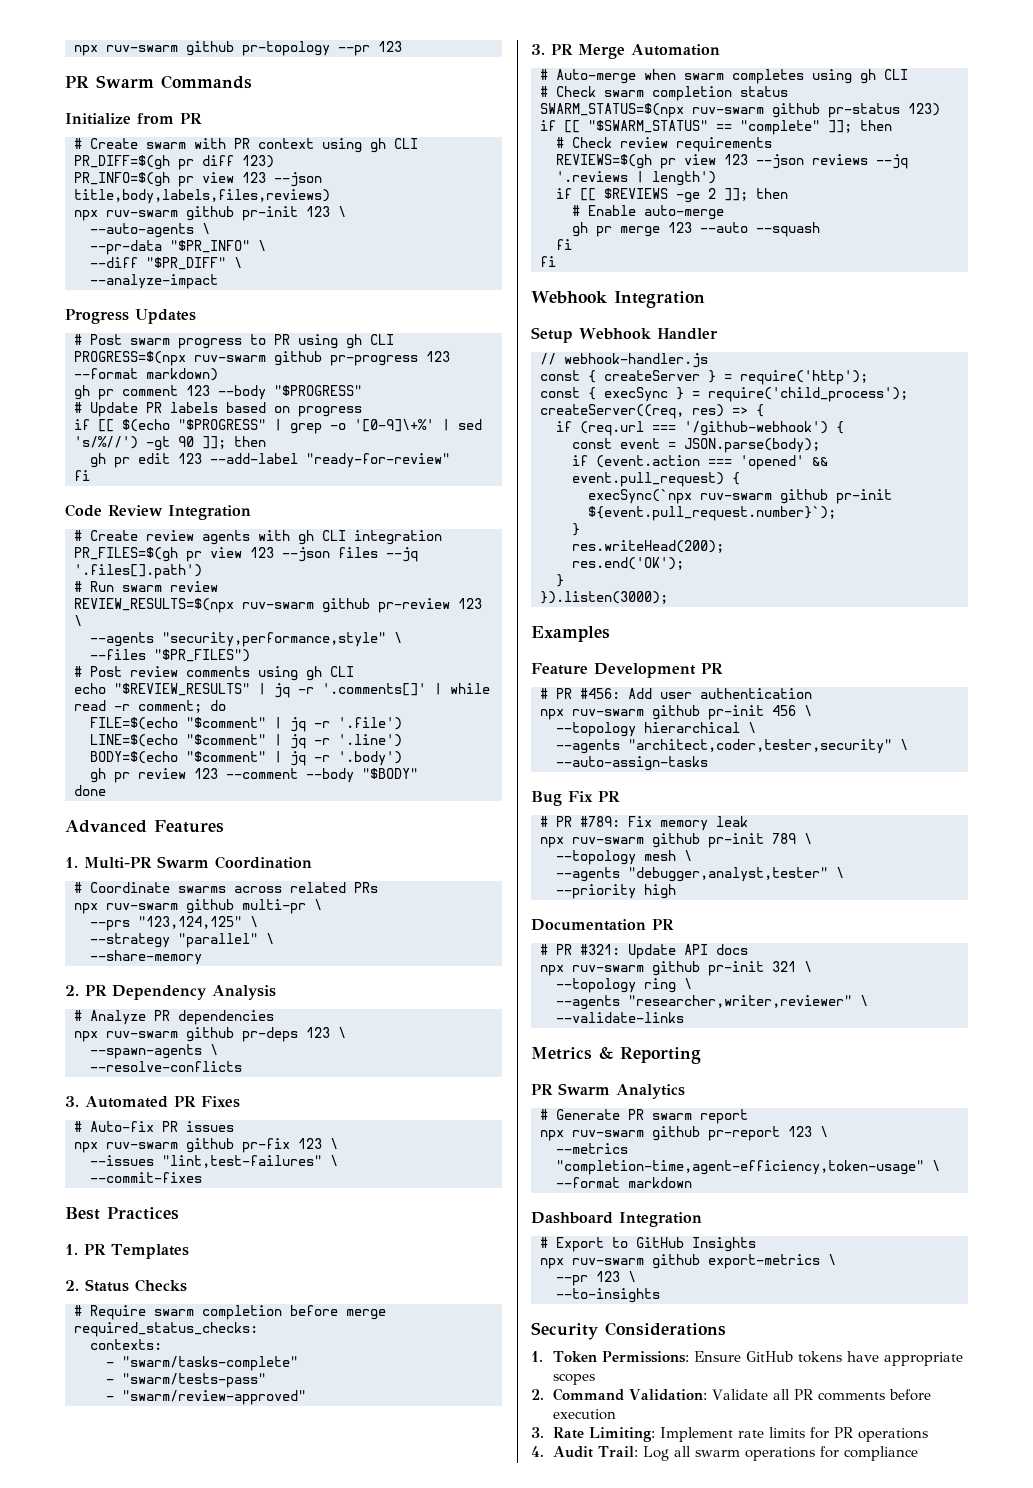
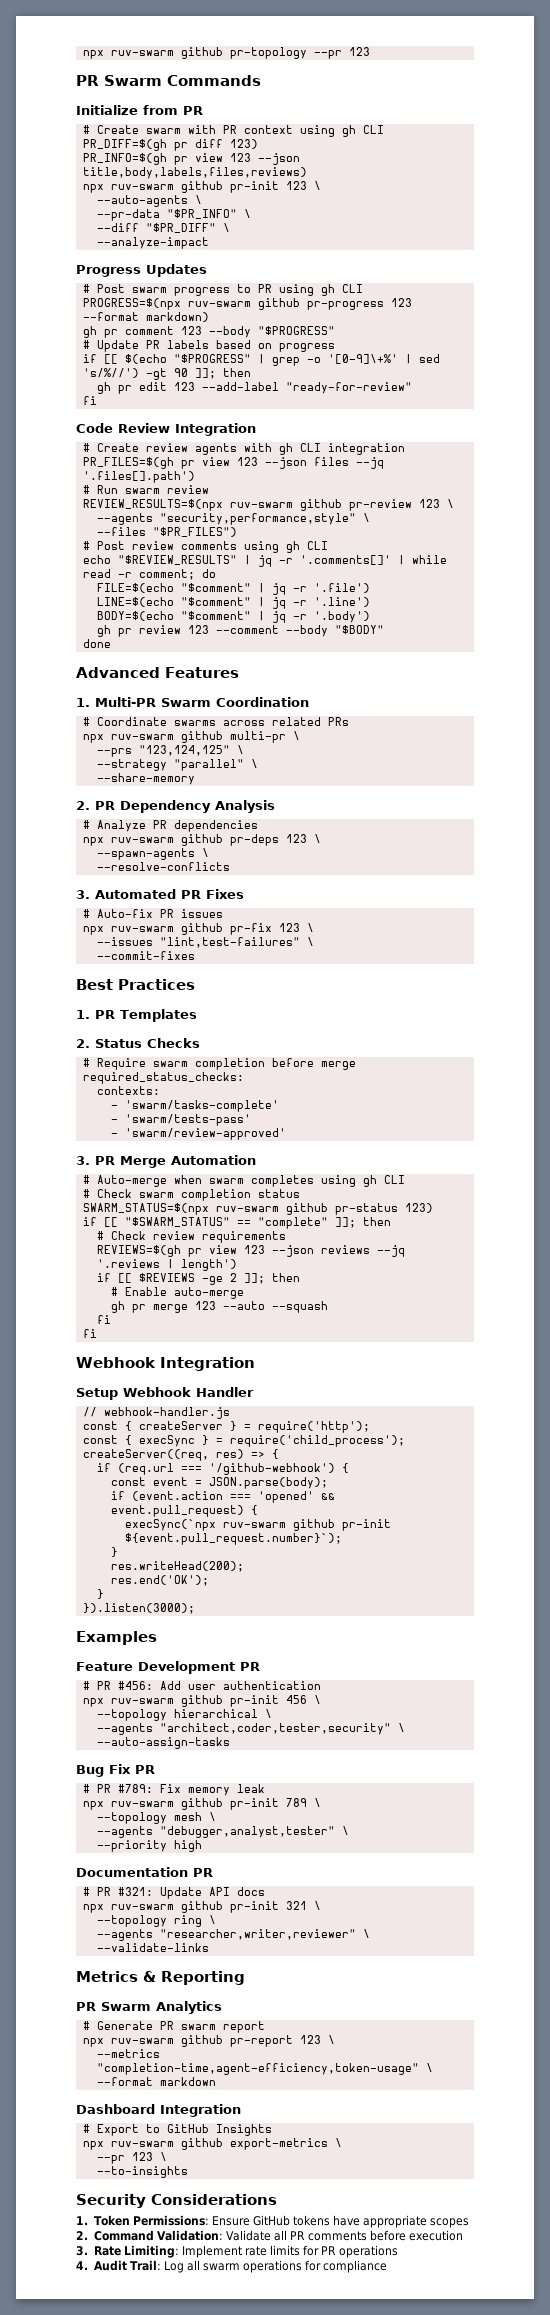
- - "swarm/tasks-complete"
- - "swarm/tests-pass"
- - "swarm/review-approved"
+ - 'swarm/tasks-complete'
+ - 'swarm/tests-pass'
+ - 'swarm/review-approved'

